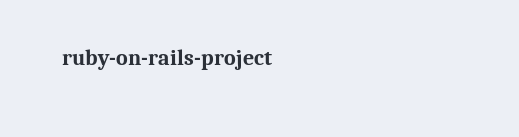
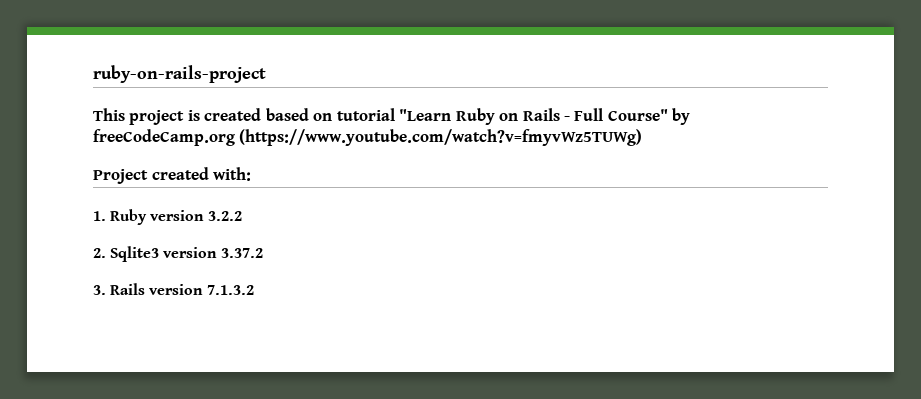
+ This project is created based on tutorial "Learn Ruby on Rails - Full Course" by freeCodeCamp.org (https://www.youtube.com/watch?v=fmyvWz5TUWg)
+ Project created with:
+ 1. Ruby version 3.2.2
+ 2. Sqlite3 version 3.37.2
+ 3. Rails version 7.1.3.2

